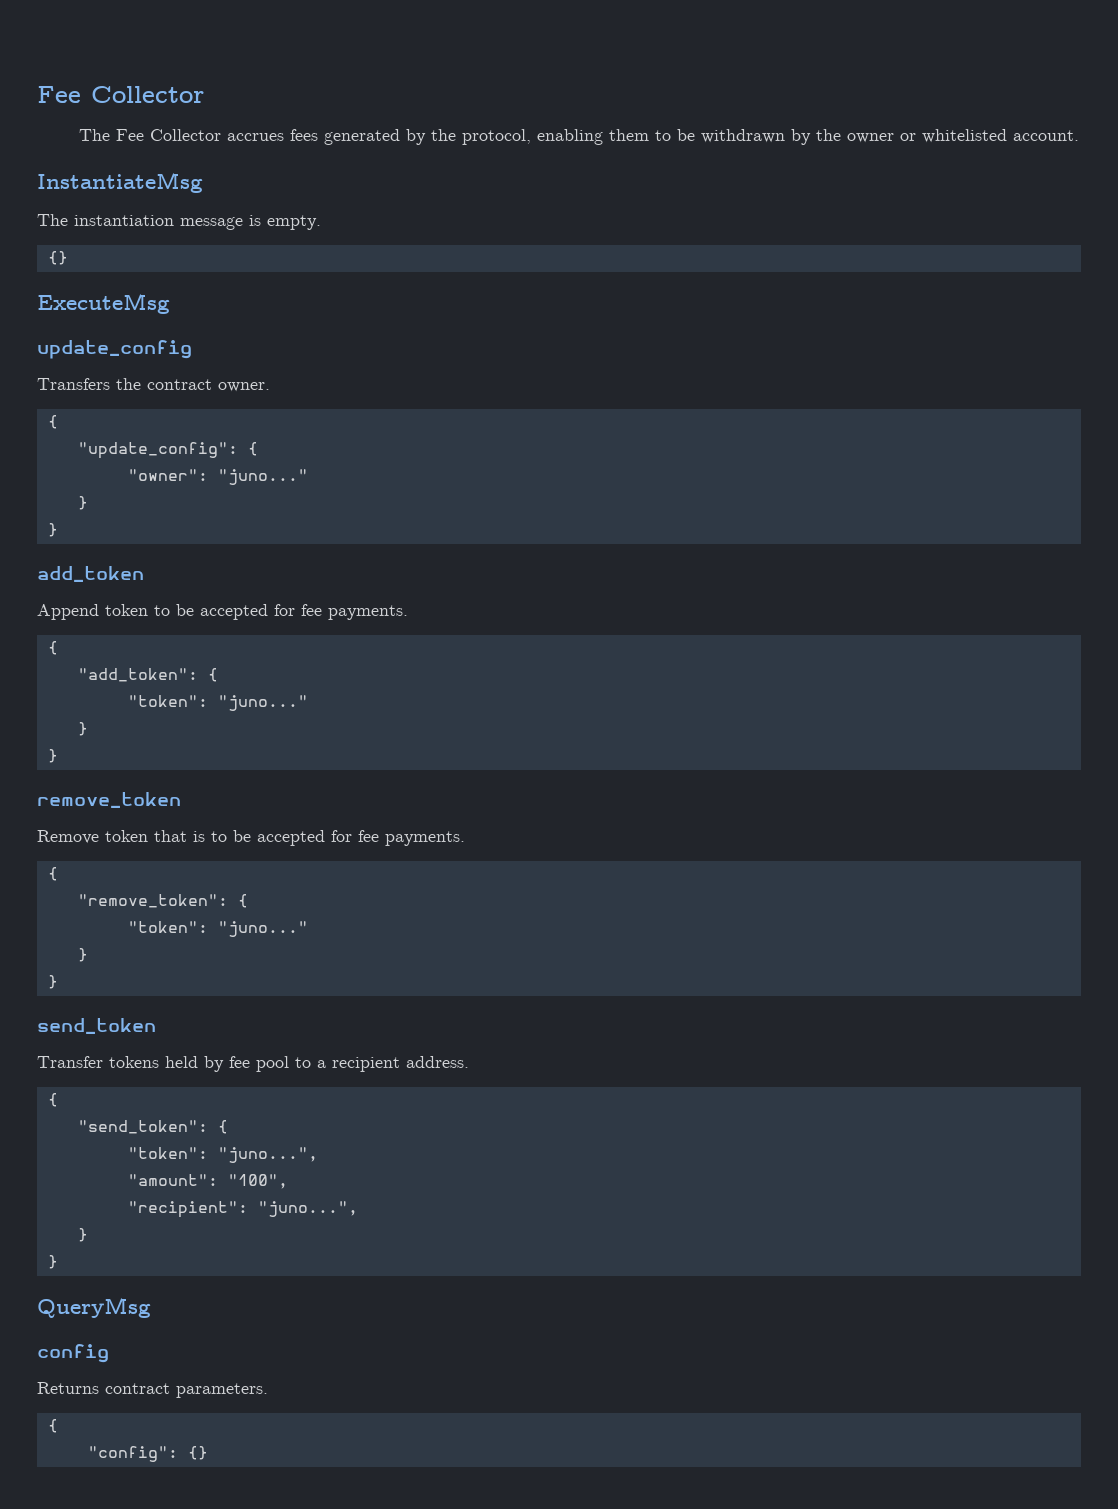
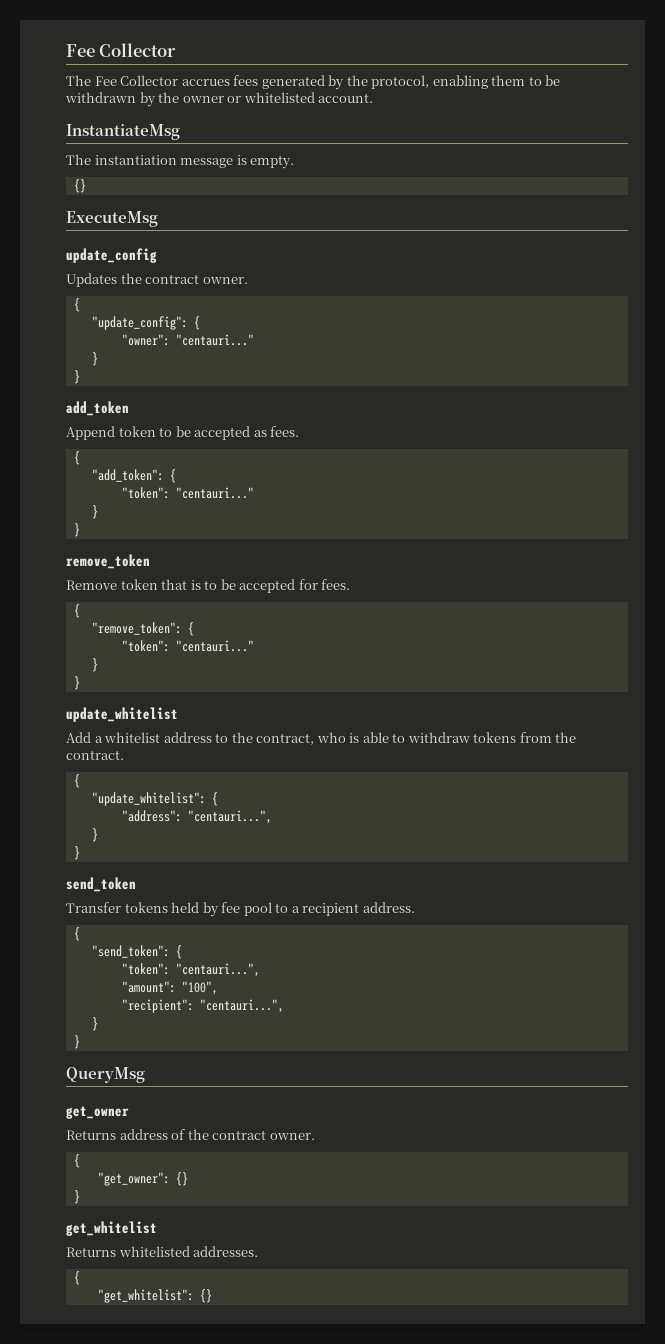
- Transfers the contract owner.
+ Updates the contract owner.
- "owner": "juno..."
+ "owner": "centauri..."
- Append token to be accepted for fee payments.
+ Append token to be accepted as fees.
  "add_token": {
- "token": "juno..."
+ "token": "centauri..."
- Remove token that is to be accepted for fee payments.
+ Remove token that is to be accepted for fees.
  "remove_token": {
- "token": "juno..."
+ "token": "centauri..."
+ }
+ }
+ update_whitelist
+ Add a whitelist address to the contract, who is able to withdraw tokens from the contract.
+ {
+ "update_whitelist": {
+ "address": "centauri...",
- "token": "juno...",
+ "token": "centauri...",
- "recipient": "juno...",
+ "recipient": "centauri...",
- config
- Returns contract parameters.
+ get_owner
+ Returns address of the contract owner.
  {
- "config": {}
+ "get_owner": {}
+ }
+ get_whitelist
+ Returns whitelisted addresses.
+ {
+ "get_whitelist": {}

